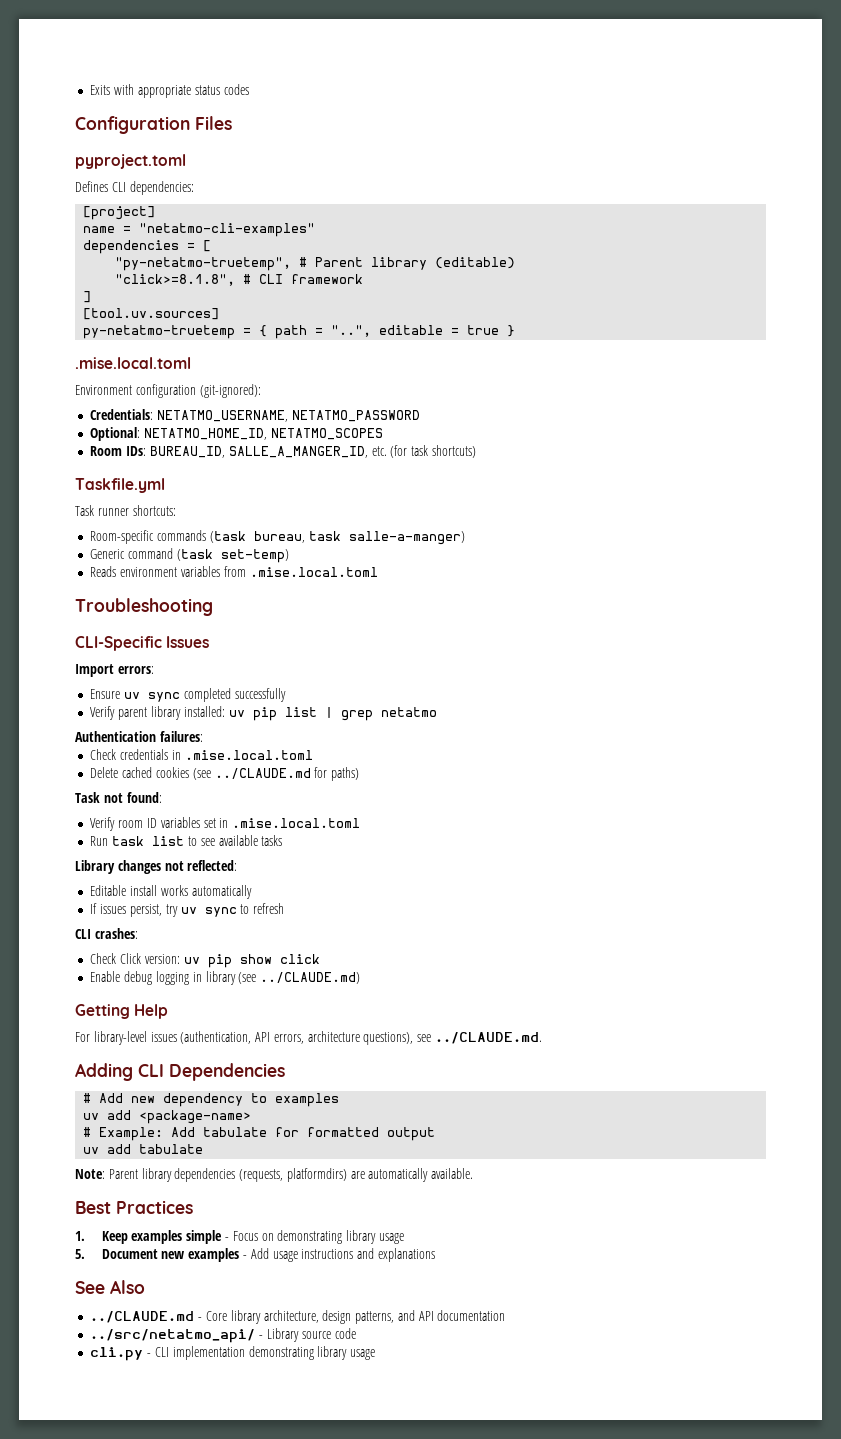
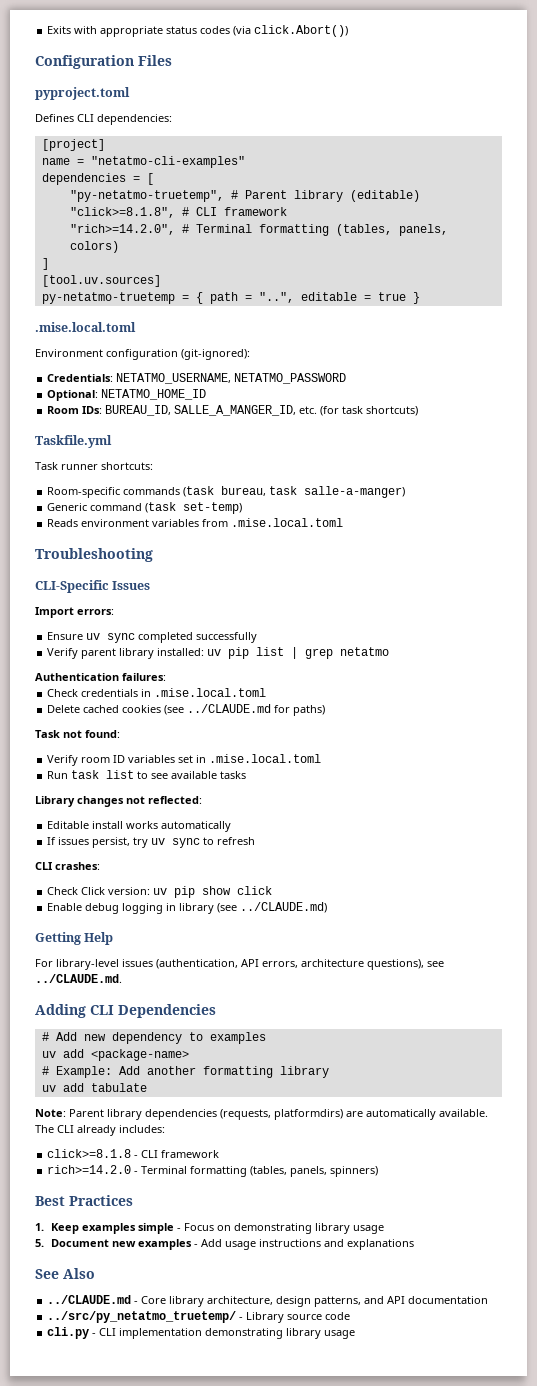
- Exits with appropriate status codes
+ Exits with appropriate status codes (via click.Abort())
+ "rich>=14.2.0", # Terminal formatting (tables, panels, colors)
- Optional: NETATMO_HOME_ID, NETATMO_SCOPES
+ Optional: NETATMO_HOME_ID
- # Example: Add tabulate for formatted output
+ # Example: Add another formatting library
+ The CLI already includes:
+ click>=8.1.8 - CLI framework
+ rich>=14.2.0 - Terminal formatting (tables, panels, spinners)
- ../src/netatmo_api/ - Library source code
+ ../src/py_netatmo_truetemp/ - Library source code

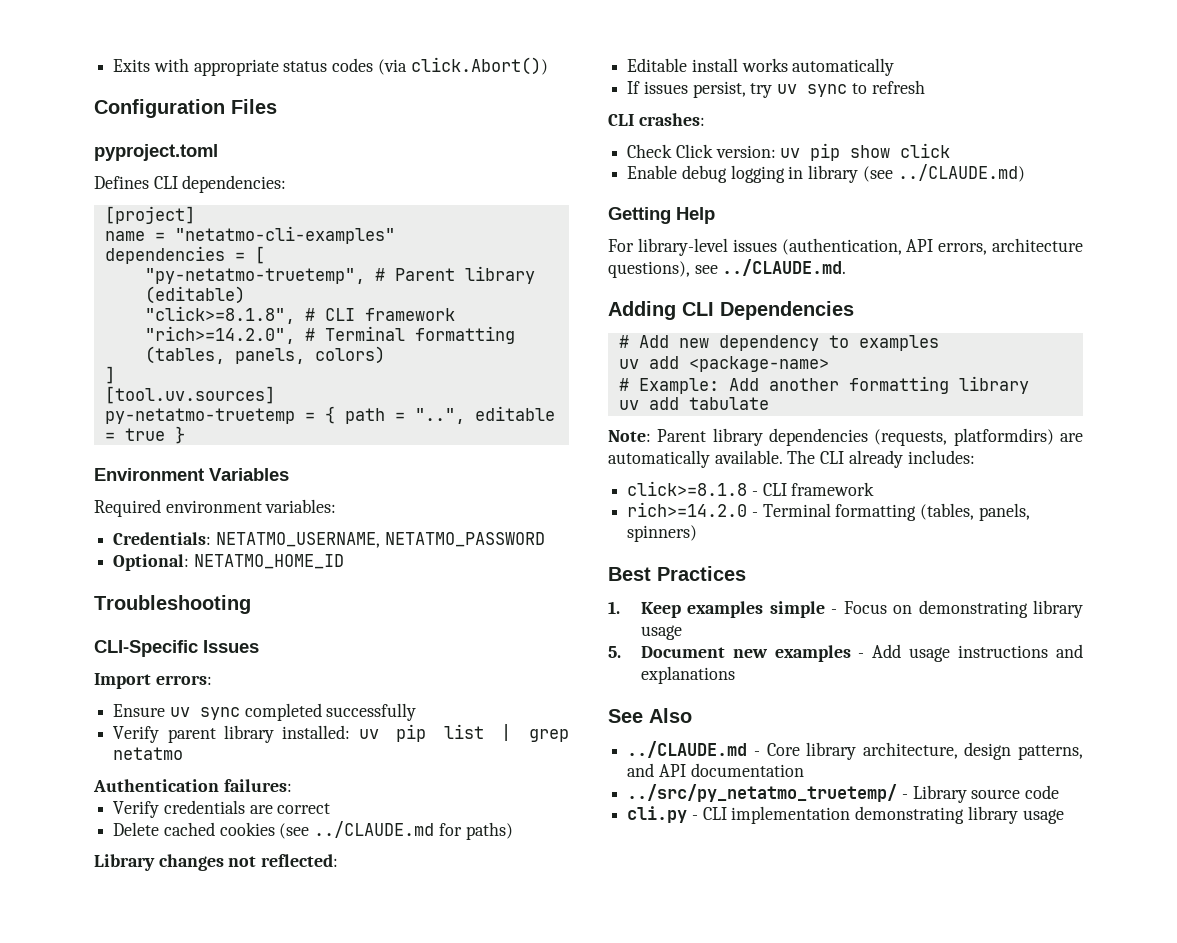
  py-netatmo-truetemp = { path = "..", editable = true }
- .mise.local.toml
- Environment configuration (git-ignored):
+ Environment Variables
+ Required environment variables:
- Room IDs: BUREAU_ID, SALLE_A_MANGER_ID, etc. (for task shortcuts)
- Taskfile.yml
- Task runner shortcuts:
- Room-specific commands (task bureau, task salle-a-manger)
- Generic command (task set-temp)
- Reads environment variables from .mise.local.toml
- Check credentials in .mise.local.toml
+ Verify credentials are correct
- Task not found:
- Verify room ID variables set in .mise.local.toml
- Run task list to see available tasks

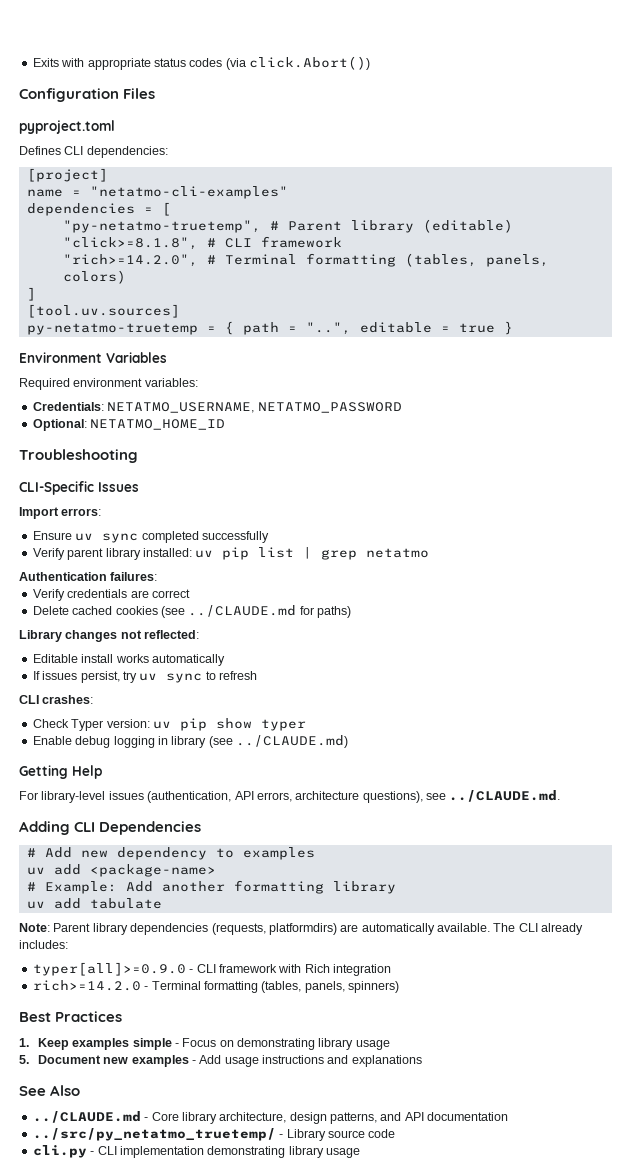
- Check Click version: uv pip show click
+ Check Typer version: uv pip show typer
- click>=8.1.8 - CLI framework
+ typer[all]>=0.9.0 - CLI framework with Rich integration

